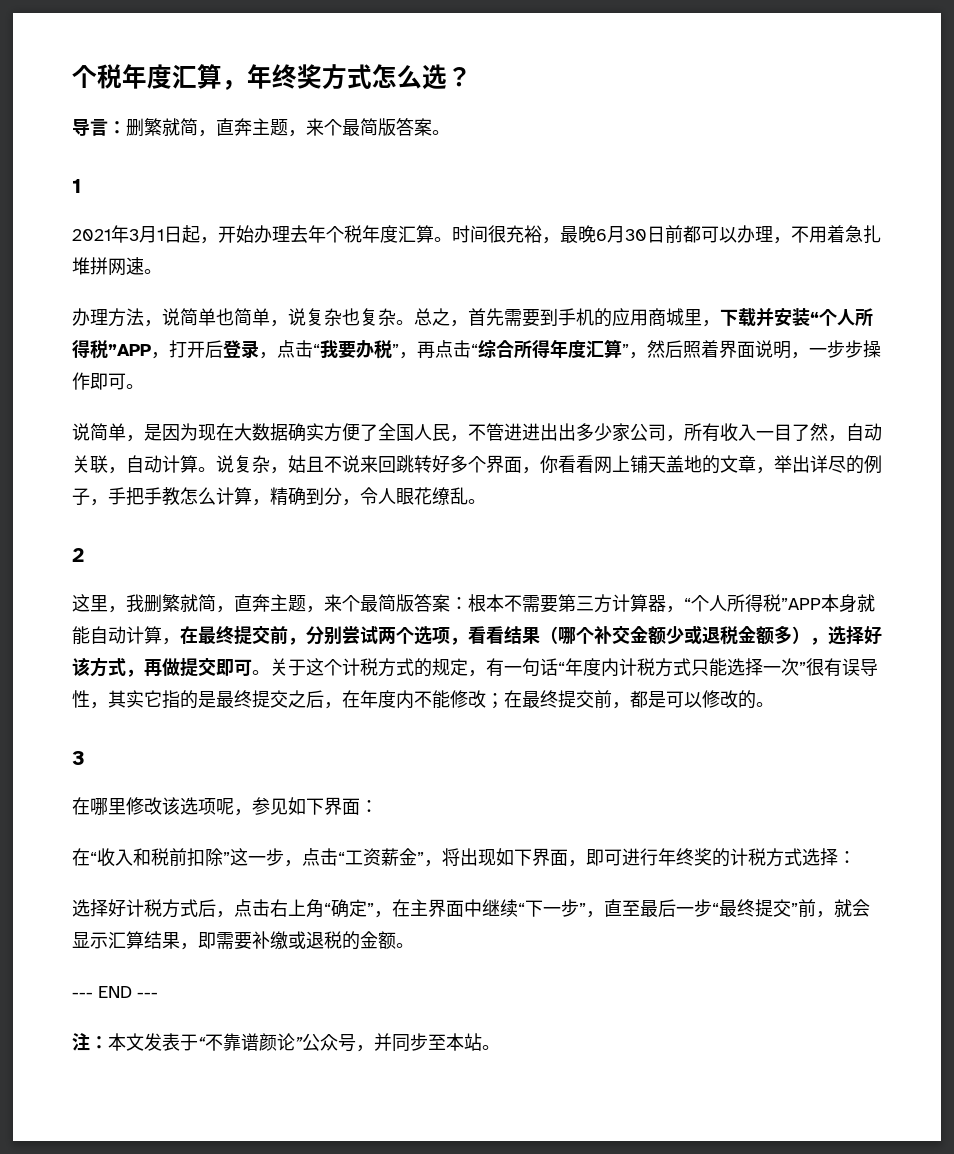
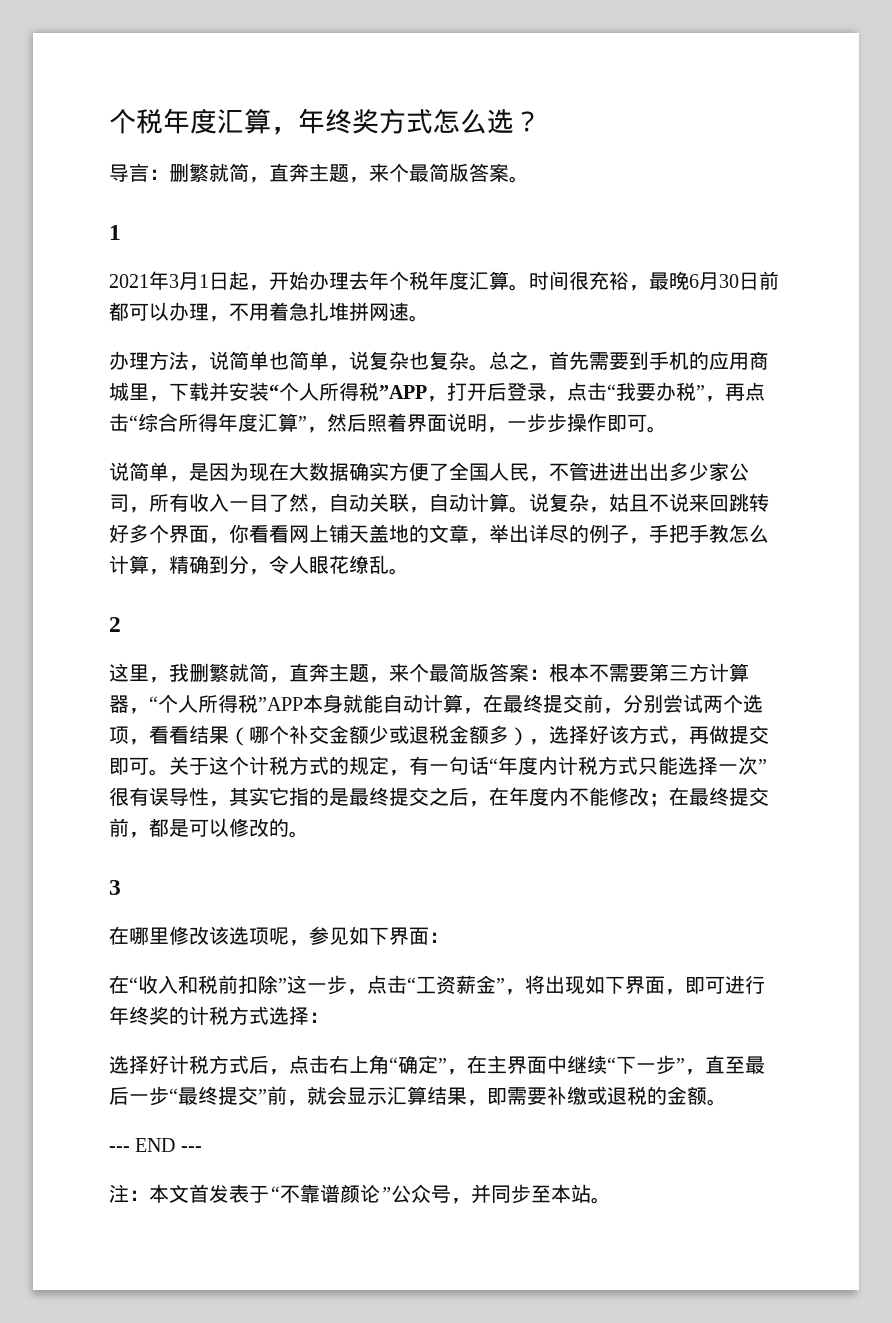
- 注：本文发表于“不靠谱颜论”公众号，并同步至本站。
+ 注：本文首发表于“不靠谱颜论”公众号，并同步至本站。

